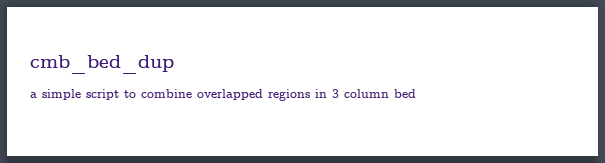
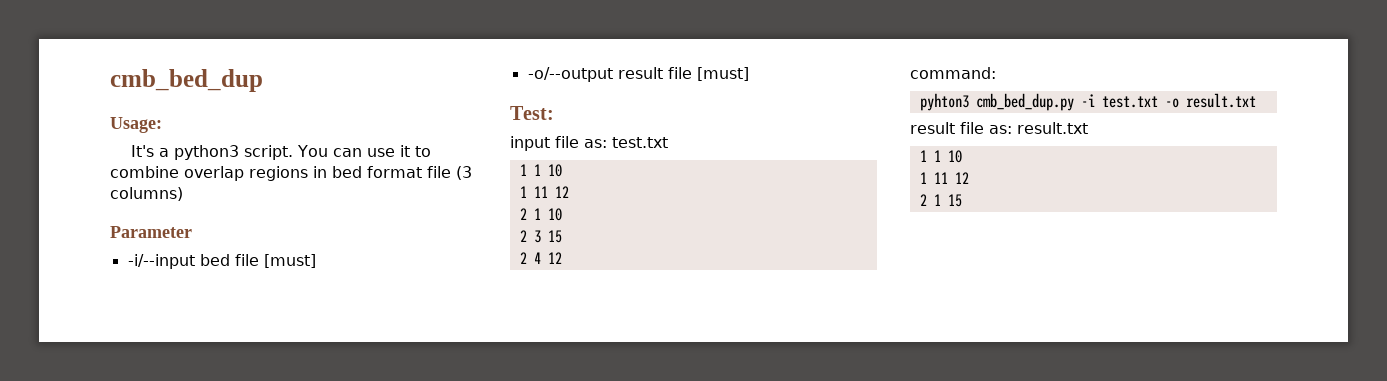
- a simple script to combine overlapped regions in 3 column bed
+ Usage:
+ It's a python3 script. You can use it to combine overlap regions in bed format file (3 columns)
+ Parameter
+ -i/--input bed file [must]
+ -o/--output result file [must]
+ Test:
+ input file as: test.txt
+ 1 1 10
+ 1 11 12
+ 2 1 10
+ 2 3 15
+ 2 4 12
+ command:
+ pyhton3 cmb_bed_dup.py -i test.txt -o result.txt
+ result file as: result.txt
+ 1 1 10
+ 1 11 12
+ 2 1 15

